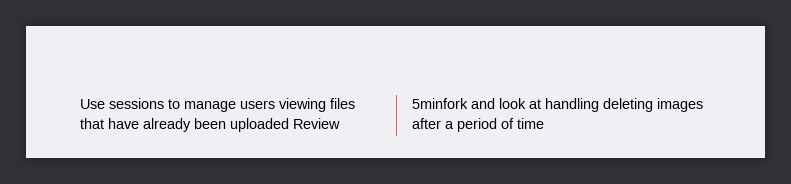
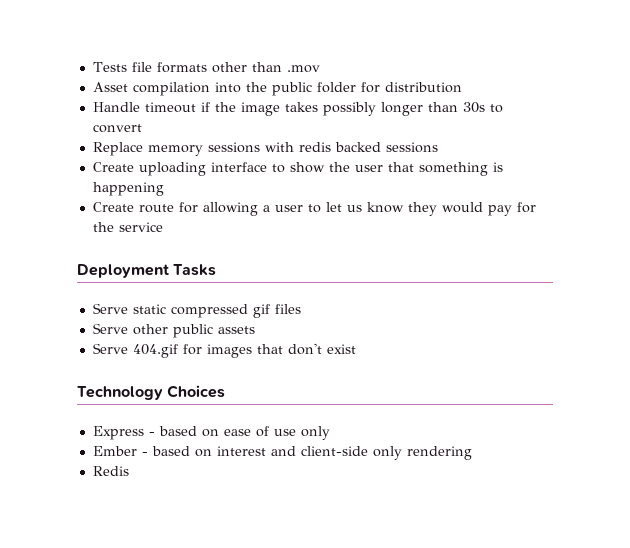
- Use sessions to manage users viewing files that have already been uploaded Review 5minfork and look at handling deleting images after a period of time
+ Tests file formats other than .mov
+ Asset compilation into the public folder for distribution
+ Handle timeout if the image takes possibly longer than 30s to convert
+ Replace memory sessions with redis backed sessions
+ Create uploading interface to show the user that something is happening
+ Create route for allowing a user to let us know they would pay for the service
+ Deployment Tasks
+ Serve static compressed gif files
+ Serve other public assets
+ Serve 404.gif for images that don't exist
+ Technology Choices
+ Express - based on ease of use only
+ Ember - based on interest and client-side only rendering
+ Redis

